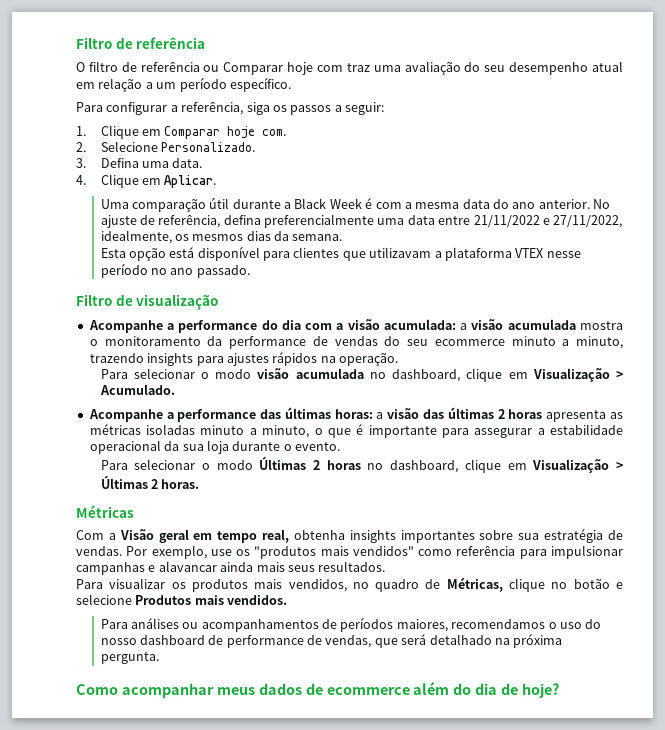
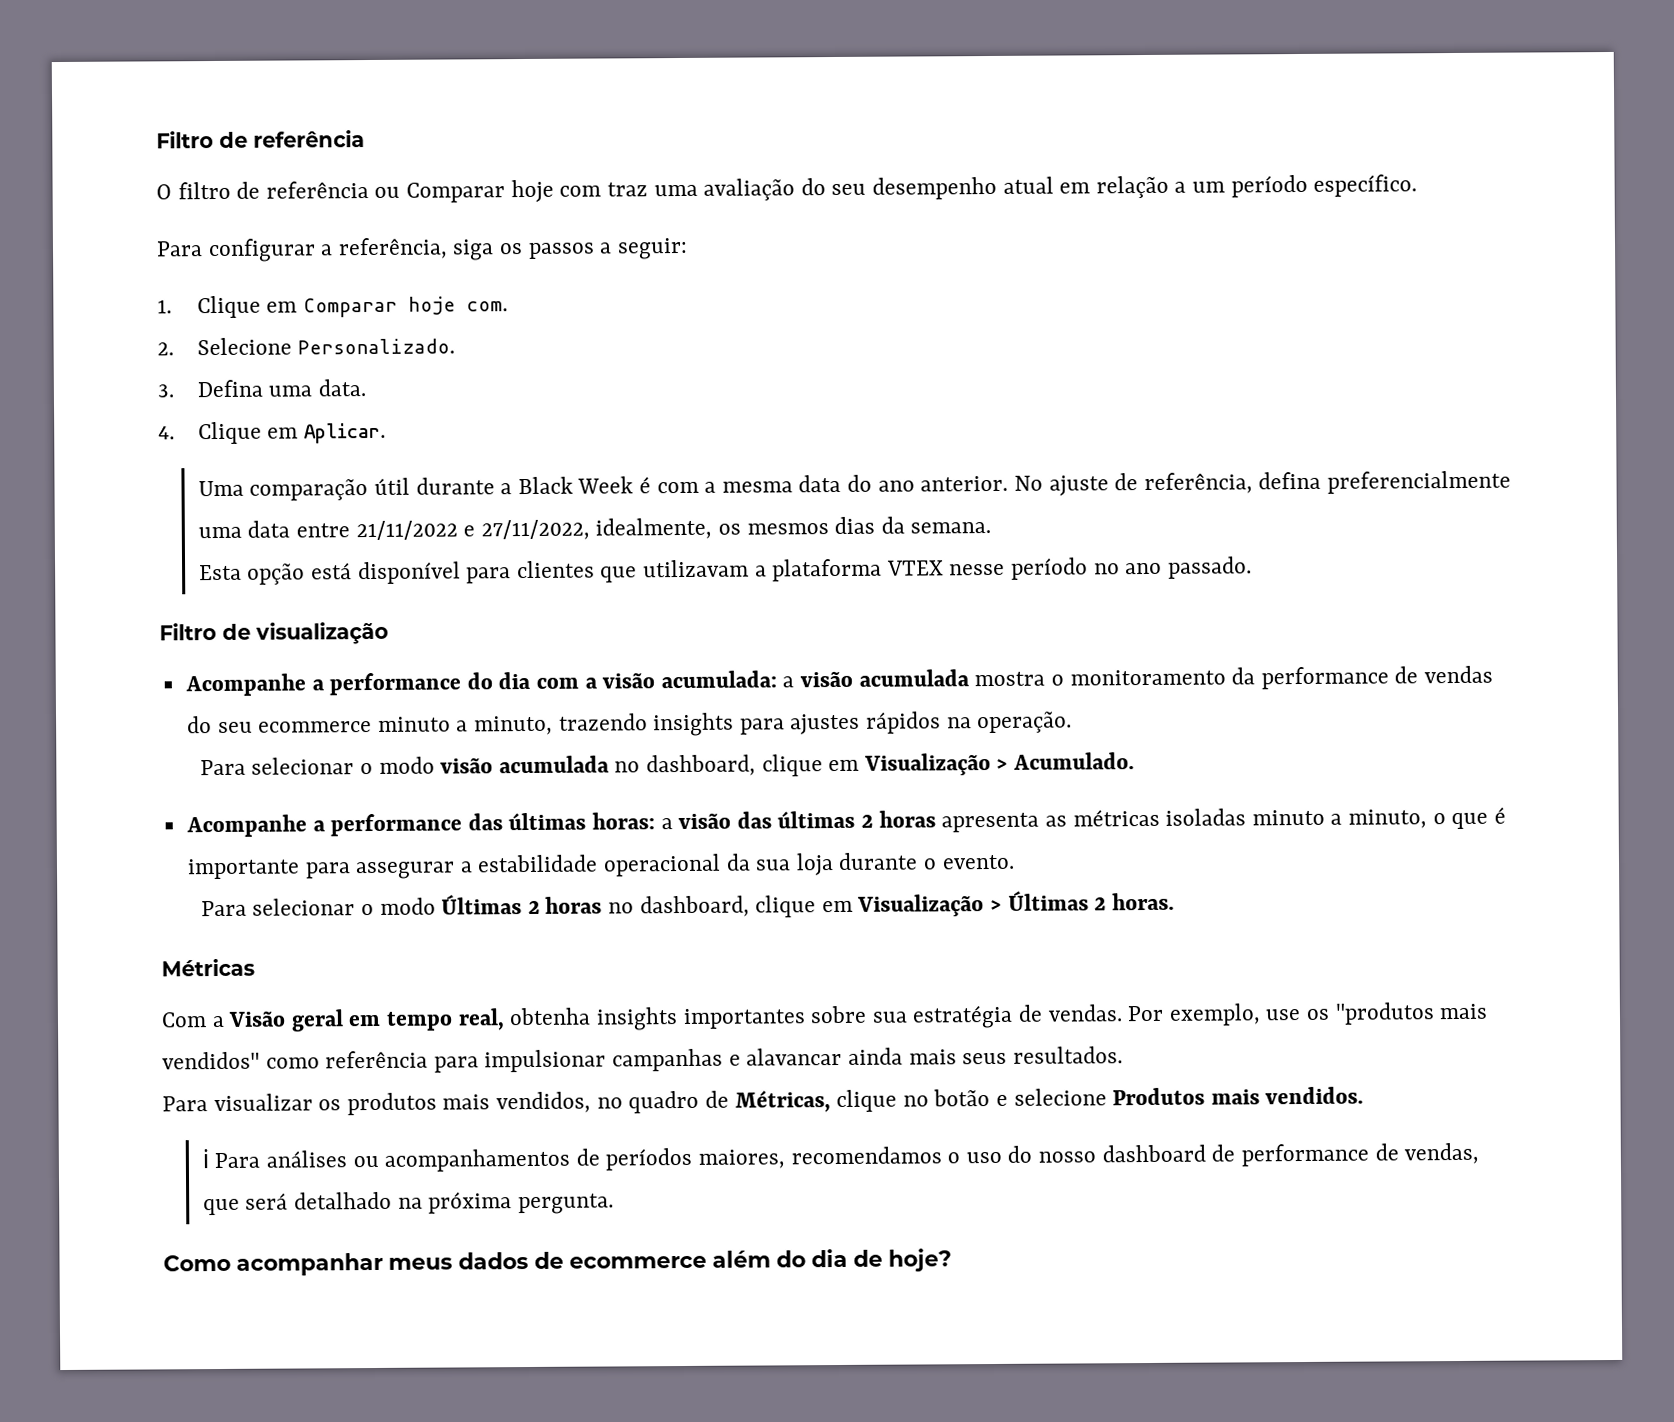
- Para análises ou acompanhamentos de períodos maiores, recomendamos o uso do nosso dashboard de performance de vendas, que será detalhado na próxima pergunta.
+ ℹ Para análises ou acompanhamentos de períodos maiores, recomendamos o uso do nosso dashboard de performance de vendas, que será detalhado na próxima pergunta.

